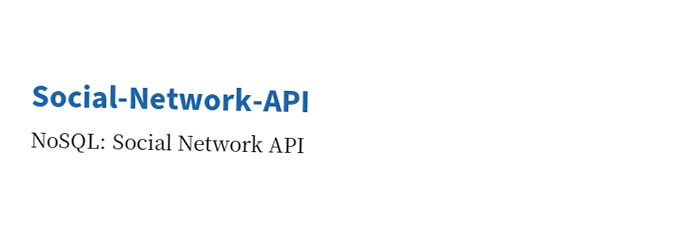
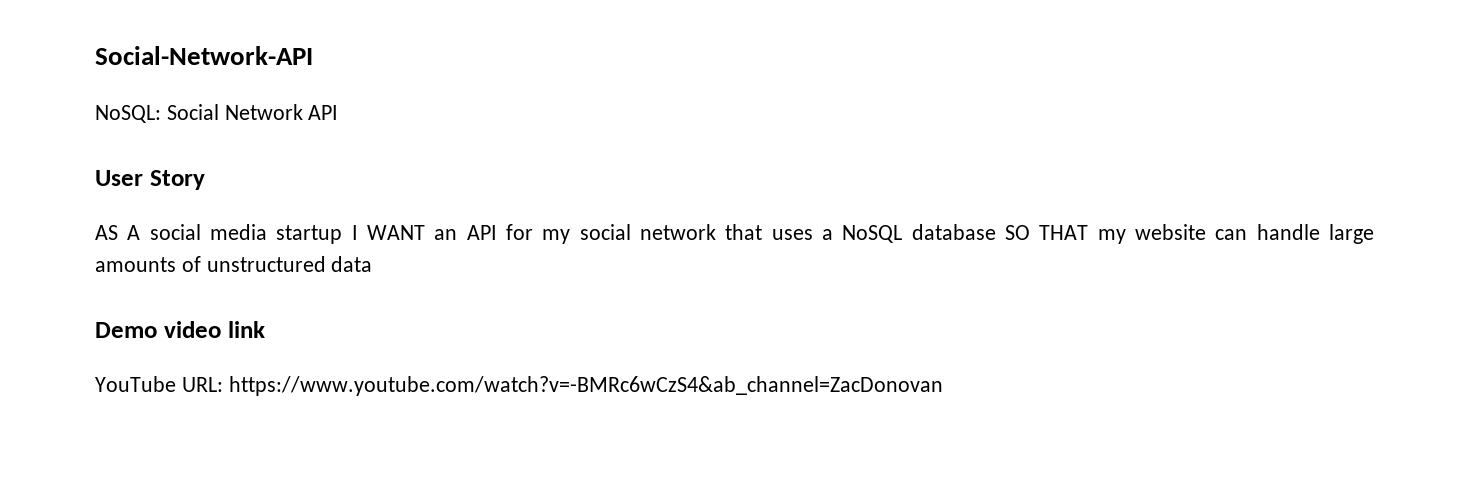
+ User Story
+ AS A social media startup I WANT an API for my social network that uses a NoSQL database SO THAT my website can handle large amounts of unstructured data
+ Demo video link
+ YouTube URL: https://www.youtube.com/watch?v=-BMRc6wCzS4&ab_channel=ZacDonovan

